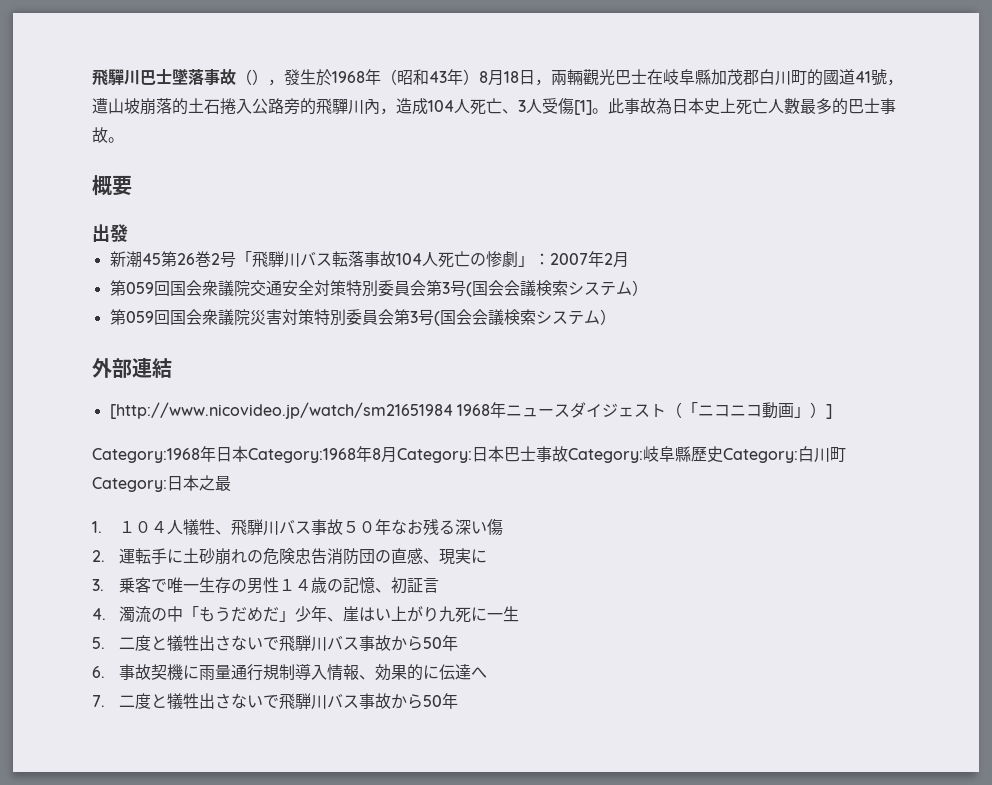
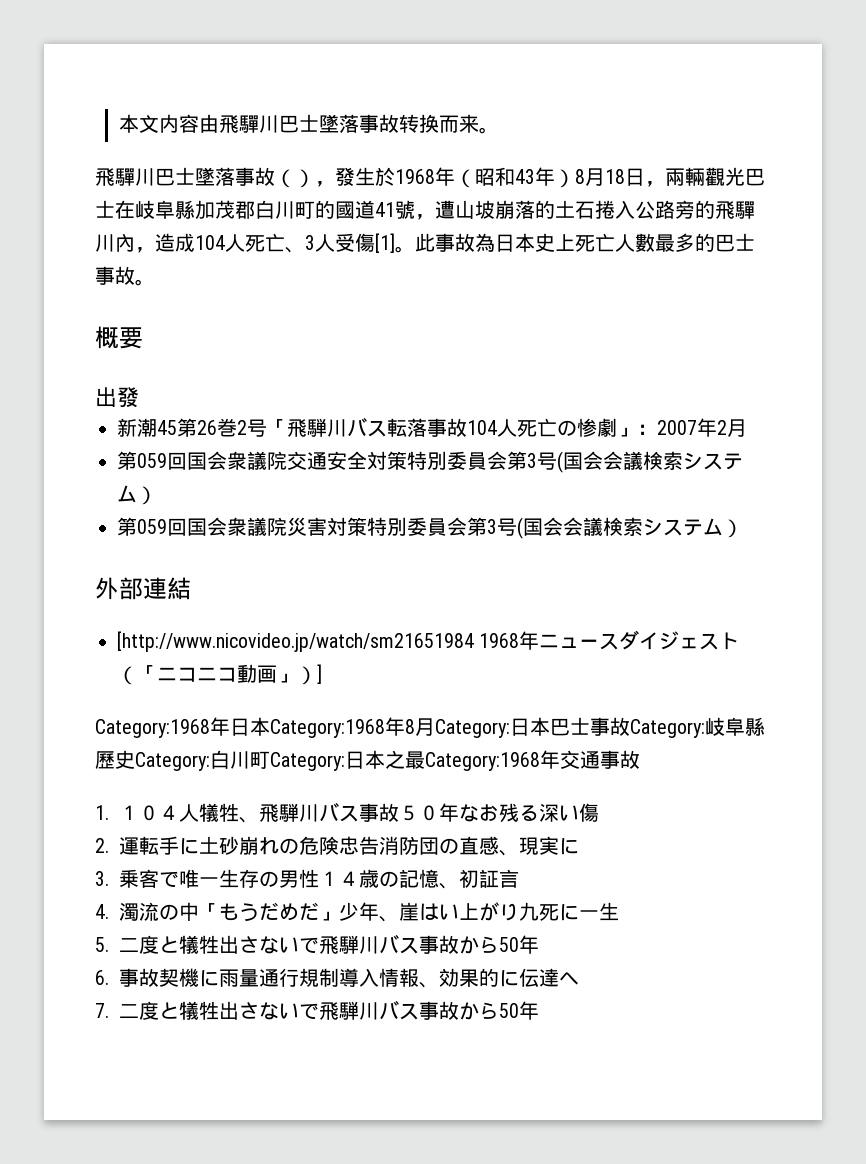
+ 本文内容由飛驒川巴士墜落事故转换而来。
- Category:1968年日本Category:1968年8月Category:日本巴士事故Category:岐阜縣歷史Category:白川町Category:日本之最
+ Category:1968年日本Category:1968年8月Category:日本巴士事故Category:岐阜縣歷史Category:白川町Category:日本之最Category:1968年交通事故

